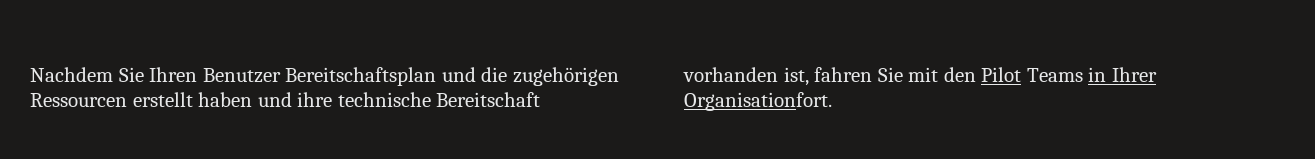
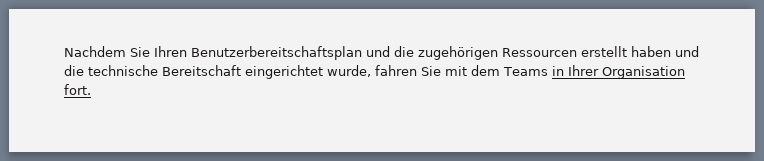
- Nachdem Sie Ihren Benutzer Bereitschaftsplan und die zugehörigen Ressourcen erstellt haben und ihre technische Bereitschaft vorhanden ist, fahren Sie mit den Pilot Teams in Ihrer Organisationfort.
+ Nachdem Sie Ihren Benutzerbereitschaftsplan und die zugehörigen Ressourcen erstellt haben und die technische Bereitschaft eingerichtet wurde, fahren Sie mit dem Teams in Ihrer Organisation fort.

